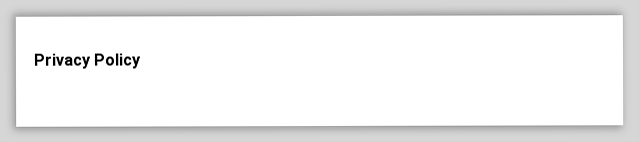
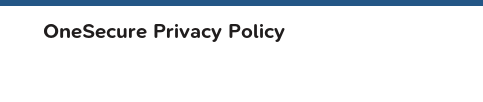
- Privacy Policy
+ OneSecure Privacy Policy

